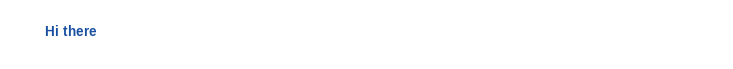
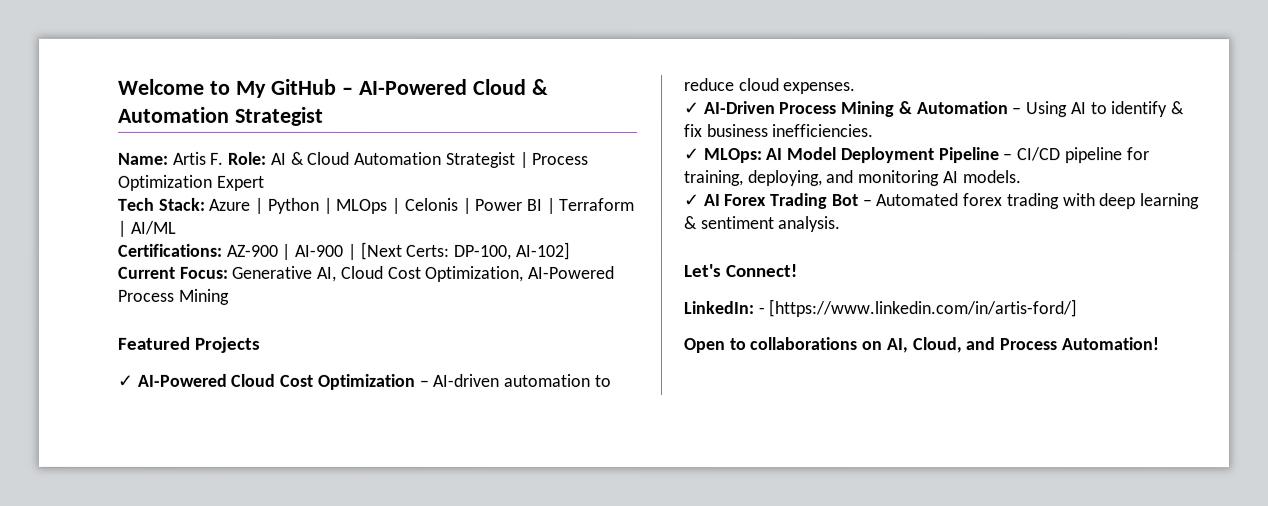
- Hi there
+ Welcome to My GitHub – AI-Powered Cloud & Automation Strategist
+ Name: Artis F. Role: AI & Cloud Automation Strategist | Process Optimization Expert
+ Tech Stack: Azure | Python | MLOps | Celonis | Power BI | Terraform | AI/ML
+ Certifications: AZ-900 | AI-900 | [Next Certs: DP-100, AI-102]
+ Current Focus: Generative AI, Cloud Cost Optimization, AI-Powered Process Mining
+ Featured Projects
+ ✓ AI-Powered Cloud Cost Optimization – AI-driven automation to reduce cloud expenses.
+ ✓ AI-Driven Process Mining & Automation – Using AI to identify & fix business inefficiencies.
+ ✓ MLOps: AI Model Deployment Pipeline – CI/CD pipeline for training, deploying, and monitoring AI models.
+ ✓ AI Forex Trading Bot – Automated forex trading with deep learning & sentiment analysis.
+ Let's Connect!
+ LinkedIn: - [https://www.linkedin.com/in/artis-ford/]
+ Open to collaborations on AI, Cloud, and Process Automation!

